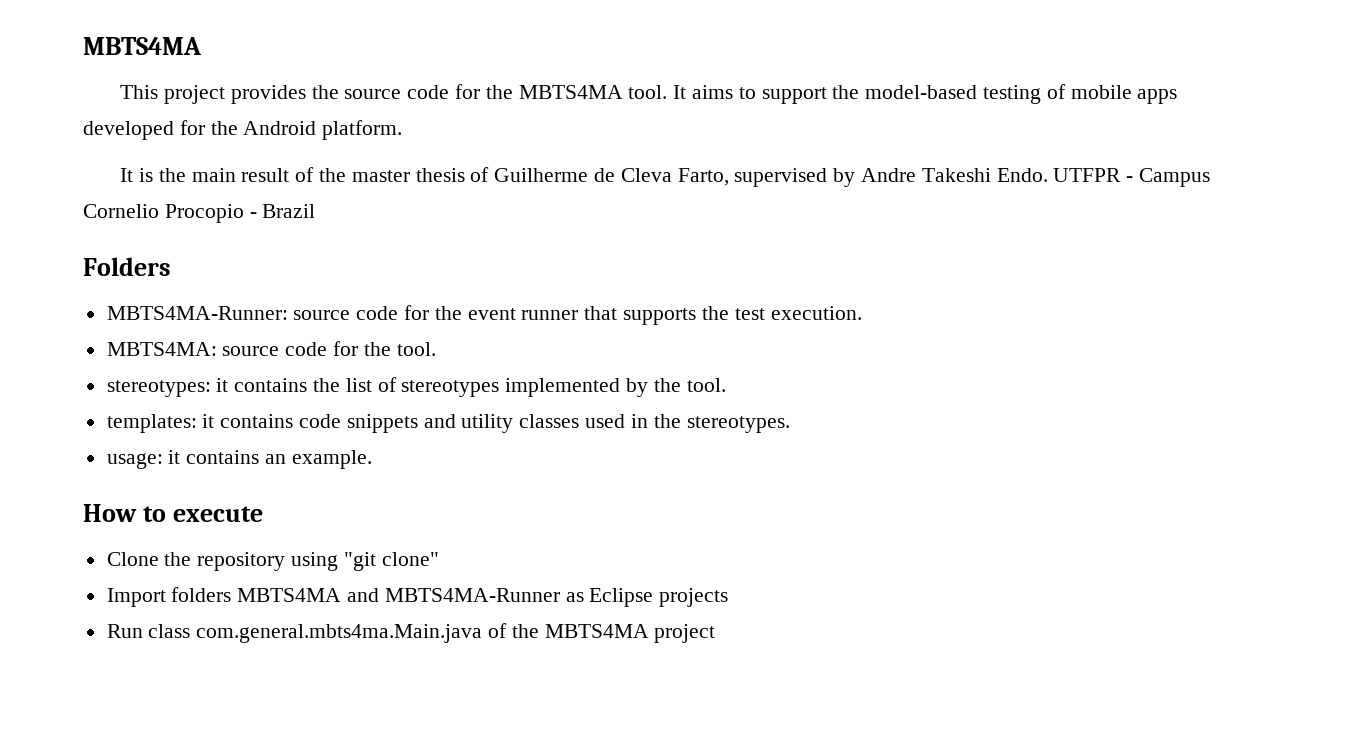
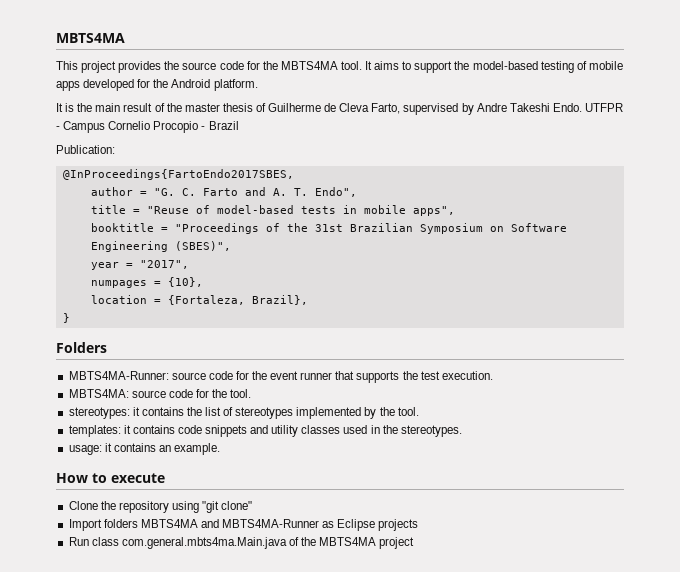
+ Publication:
+ @InProceedings{FartoEndo2017SBES,
+ author = "G. C. Farto and A. T. Endo",
+ title = "Reuse of model-based tests in mobile apps",
+ booktitle = "Proceedings of the 31st Brazilian Symposium on Software Engineering (SBES)",
+ year = "2017",
+ numpages = {10},
+ location = {Fortaleza, Brazil},
+ }

